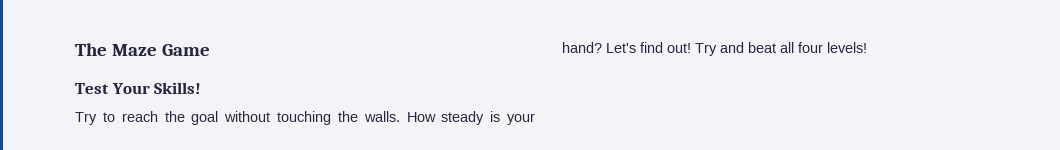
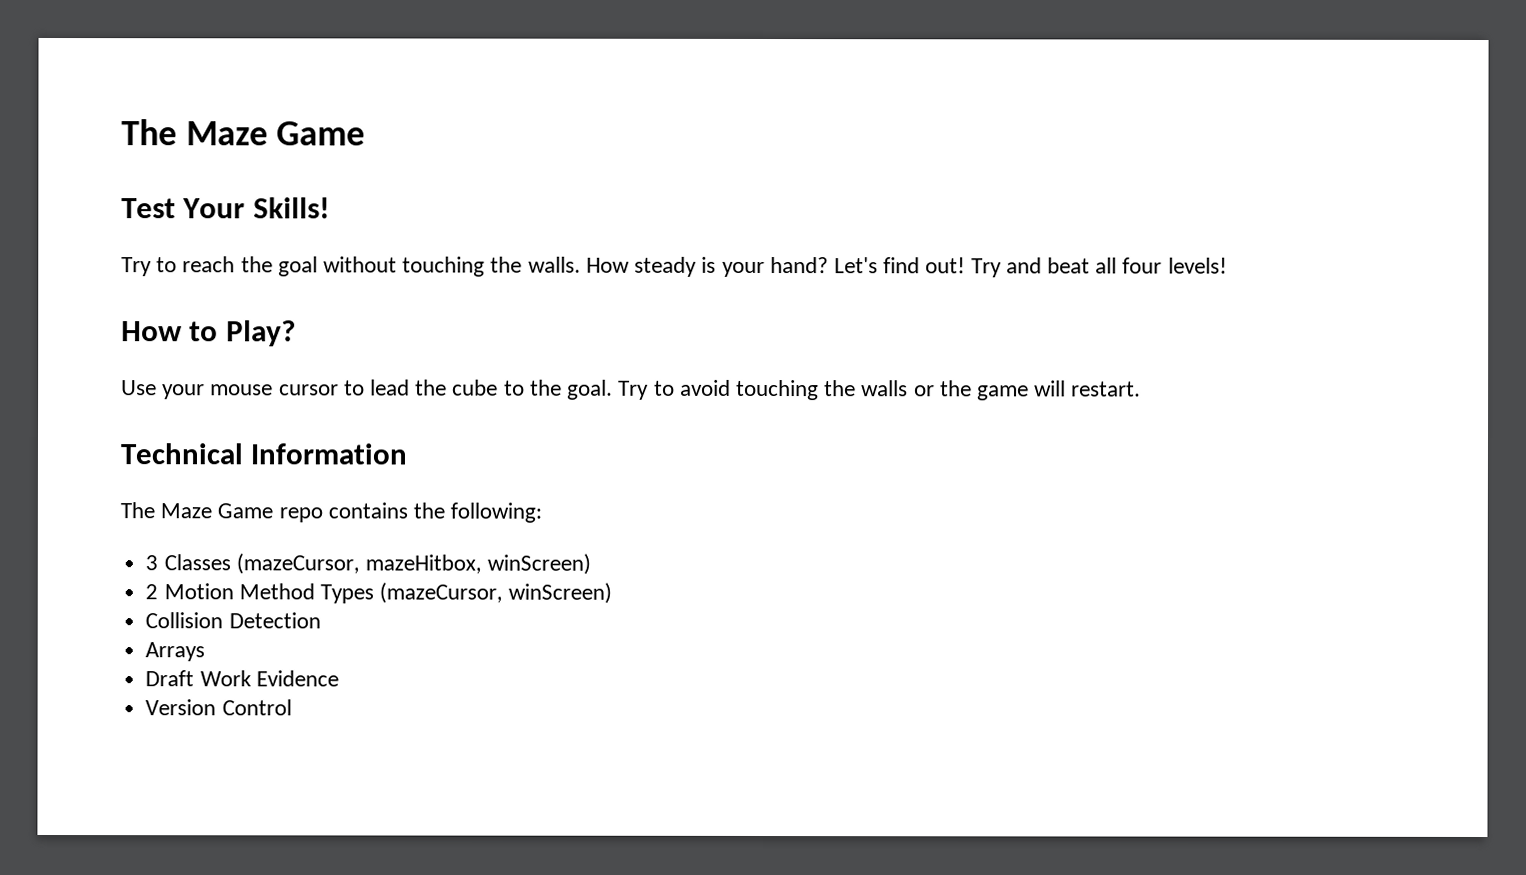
+ How to Play?
+ Use your mouse cursor to lead the cube to the goal. Try to avoid touching the walls or the game will restart.
+ Technical Information
+ The Maze Game repo contains the following:
+ 3 Classes (mazeCursor, mazeHitbox, winScreen)
+ 2 Motion Method Types (mazeCursor, winScreen)
+ Collision Detection
+ Arrays
+ Draft Work Evidence
+ Version Control

